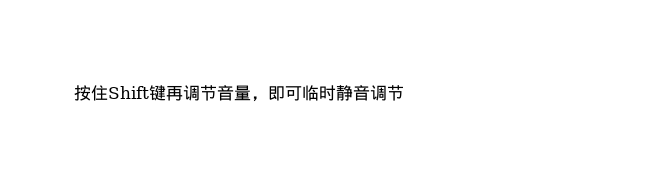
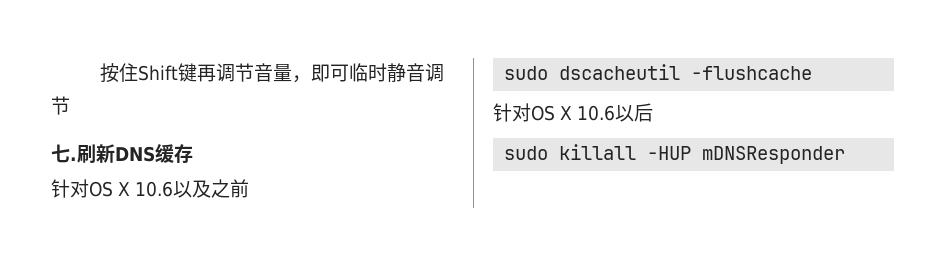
+ 七.刷新DNS缓存
+ 针对OS X 10.6以及之前
+ sudo dscacheutil -flushcache
+ 针对OS X 10.6以后
+ sudo killall -HUP mDNSResponder

